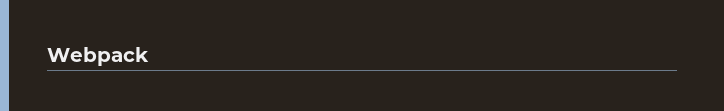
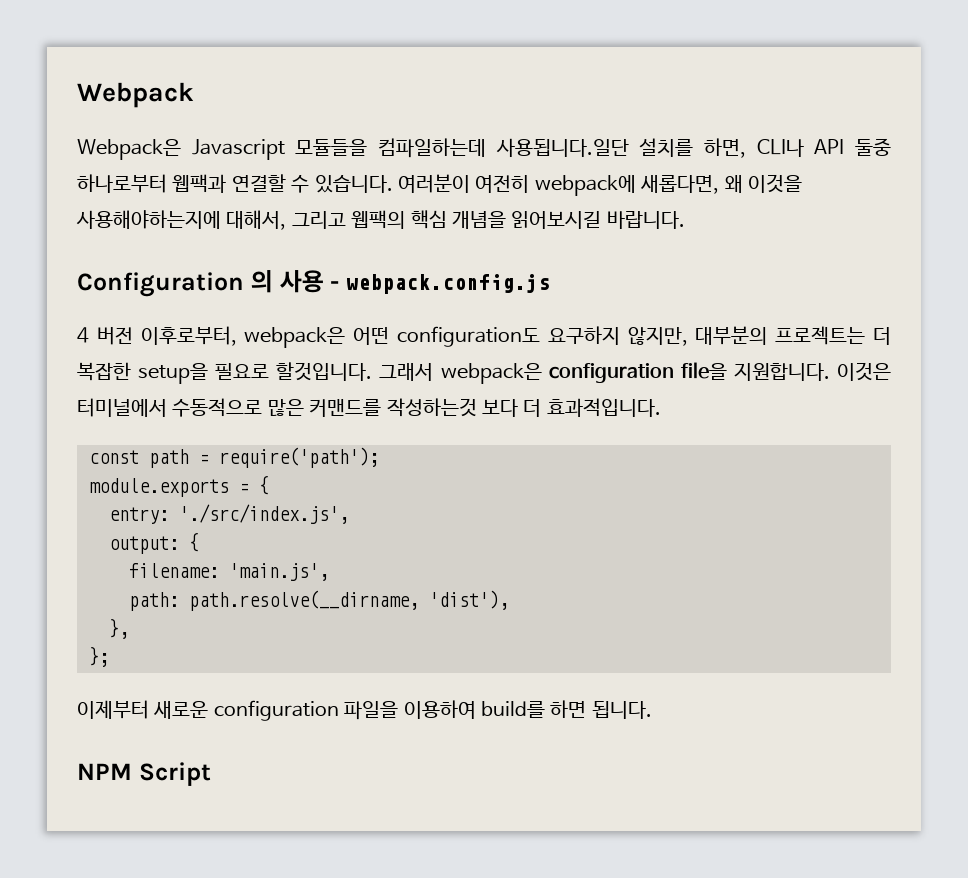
+ Webpack은 Javascript 모듈들을 컴파일하는데 사용됩니다.일단 설치를 하면, CLI나 API 둘중 하나로부터 웹팩과 연결할 수 있습니다. 여러분이 여전히 webpack에 새롭다면, 왜 이것을 사용해야하는지에 대해서, 그리고 웹팩의 핵심 개념을 읽어보시길 바랍니다.
+ Configuration 의 사용 - webpack.config.js
+ 4 버전 이후로부터, webpack은 어떤 configuration도 요구하지 않지만, 대부분의 프로젝트는 더 복잡한 setup을 필요로 할것입니다. 그래서 webpack은 configuration file을 지원합니다. 이것은 터미널에서 수동적으로 많은 커맨드를 작성하는것 보다 더 효과적입니다.
+ const path = require('path');
+ module.exports = {
+ entry: './src/index.js',
+ output: {
+ filename: 'main.js',
+ path: path.resolve(__dirname, 'dist'),
+ },
+ };
+ 이제부터 새로운 configuration 파일을 이용하여 build를 하면 됩니다.
+ NPM Script

